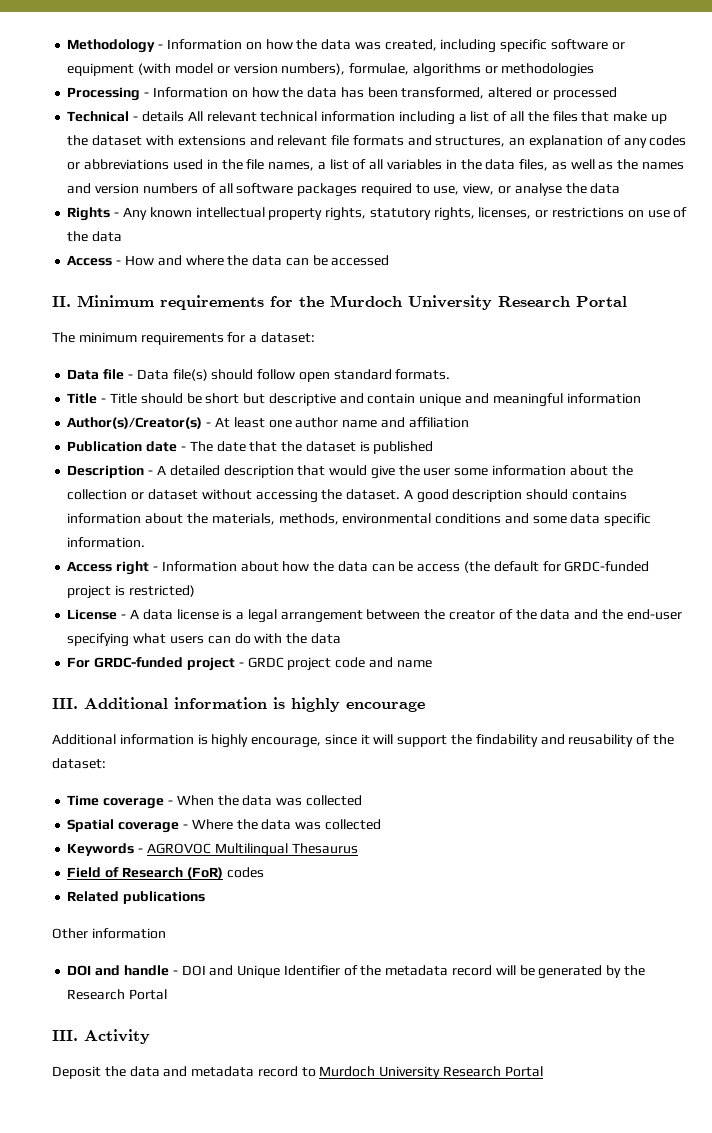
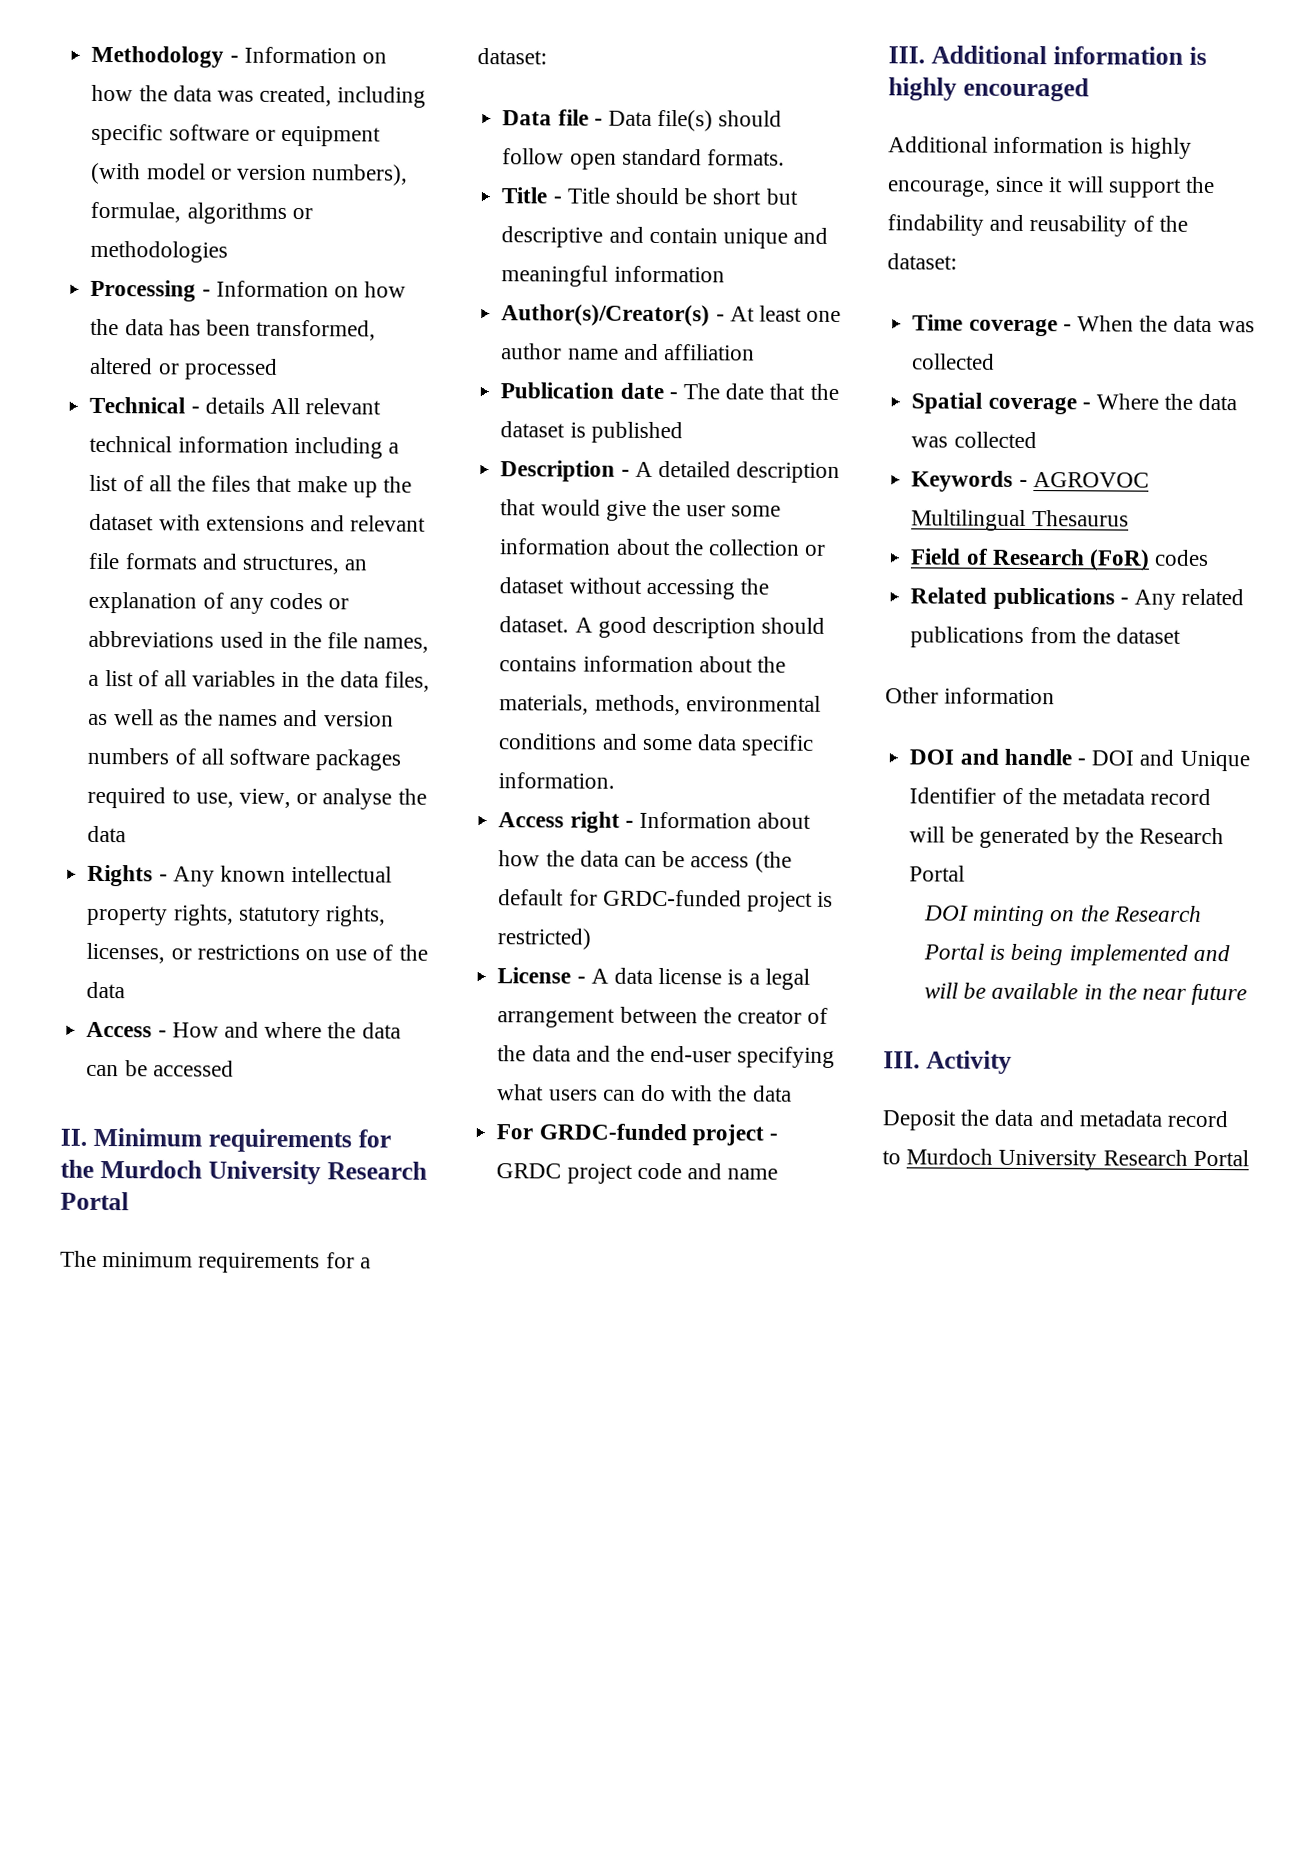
- III. Additional information is highly encourage
+ III. Additional information is highly encouraged
- Related publications
+ Related publications - Any related publications from the dataset
+ DOI minting on the Research Portal is being implemented and will be available in the near future

